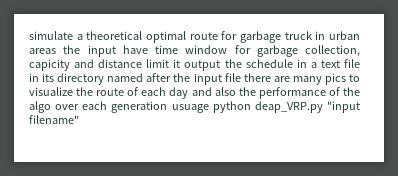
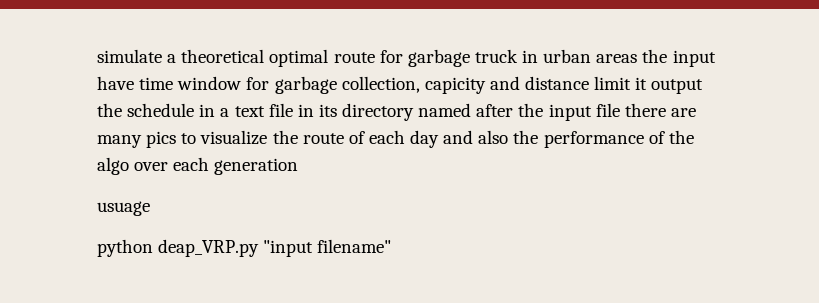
- simulate a theoretical optimal route for garbage truck in urban areas the input have time window for garbage collection, capicity and distance limit it output the schedule in a text file in its directory named after the input file there are many pics to visualize the route of each day and also the performance of the algo over each generation usuage python deap_VRP.py "input filename"
+ simulate a theoretical optimal route for garbage truck in urban areas the input have time window for garbage collection, capicity and distance limit it output the schedule in a text file in its directory named after the input file there are many pics to visualize the route of each day and also the performance of the algo over each generation
+ usuage
+ python deap_VRP.py "input filename"

